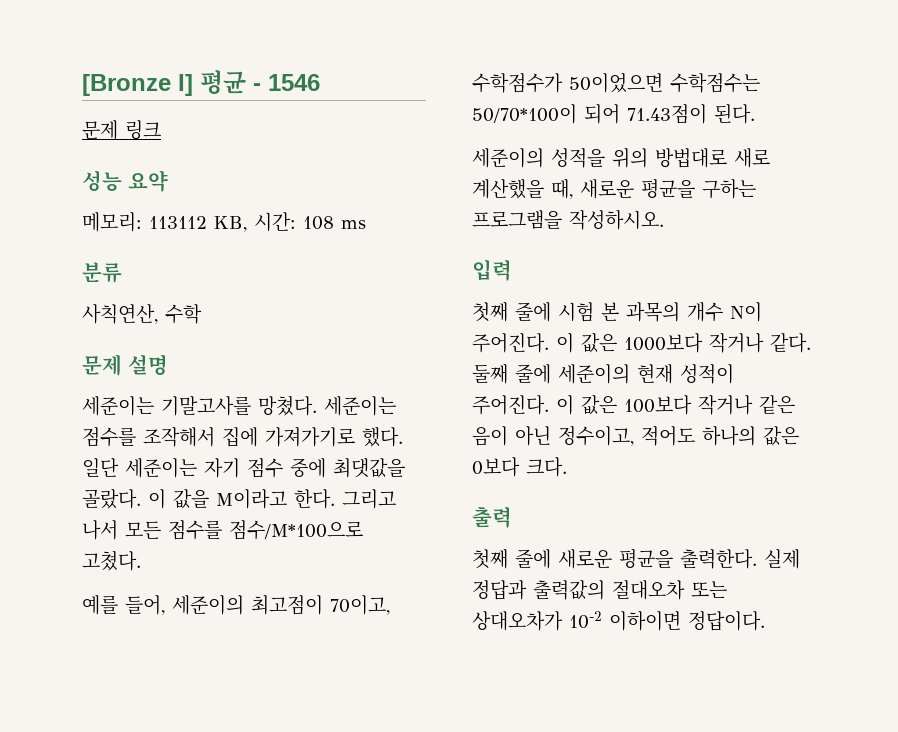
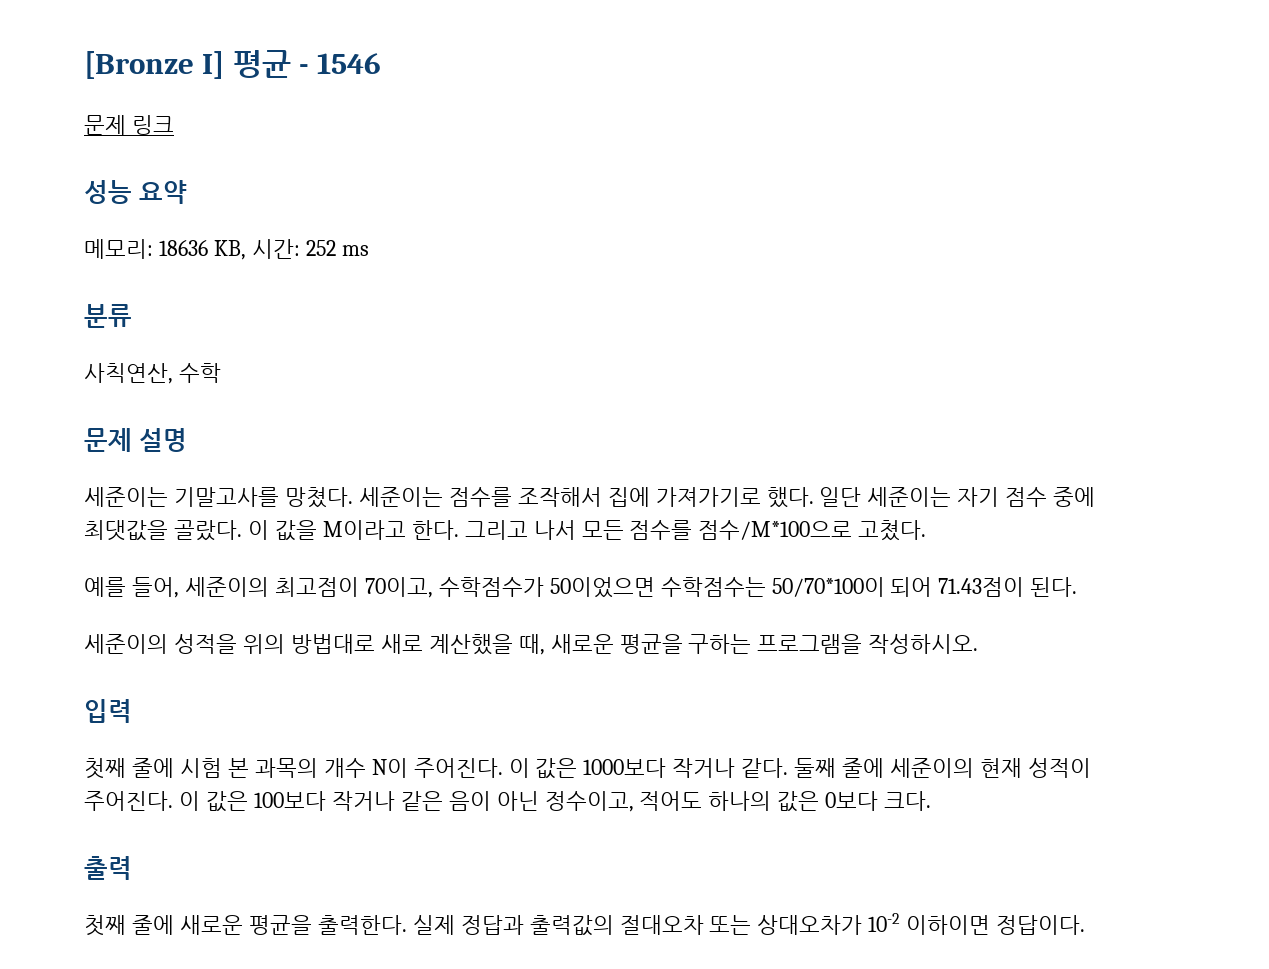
- 메모리: 113112 KB, 시간: 108 ms
+ 메모리: 18636 KB, 시간: 252 ms

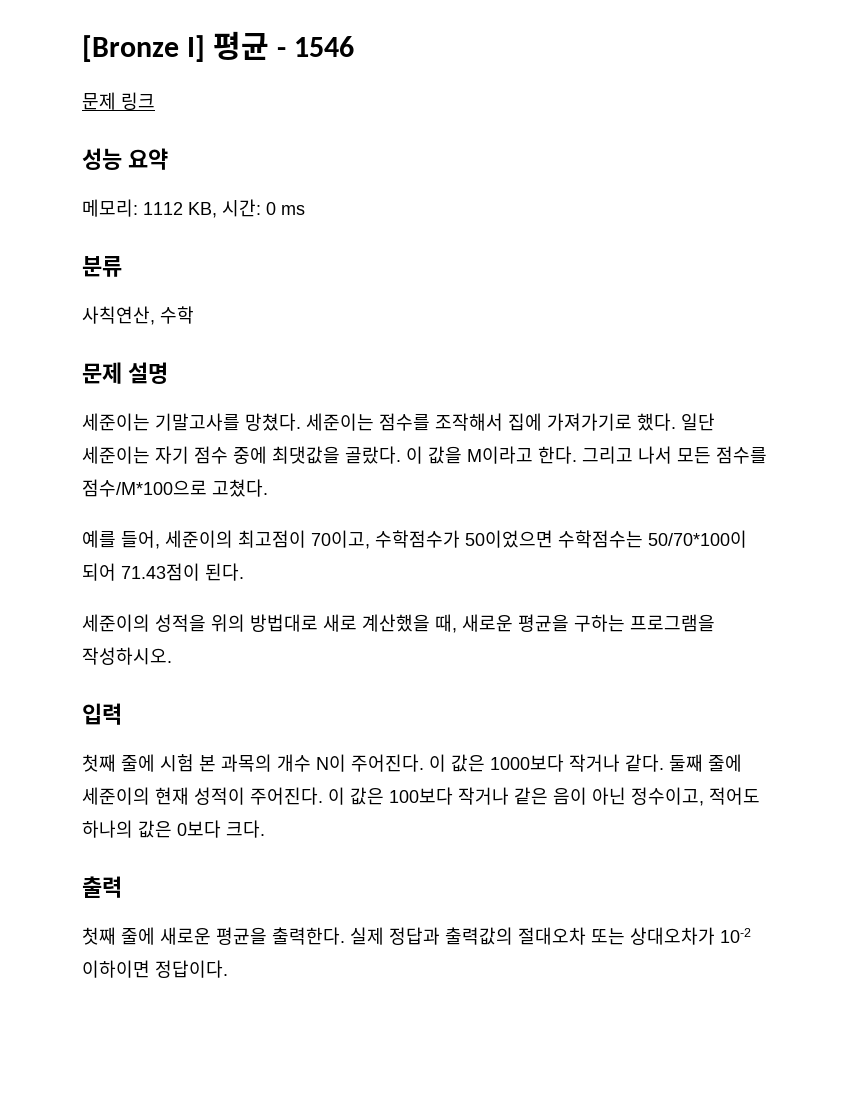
- 메모리: 18636 KB, 시간: 252 ms
+ 메모리: 1112 KB, 시간: 0 ms

